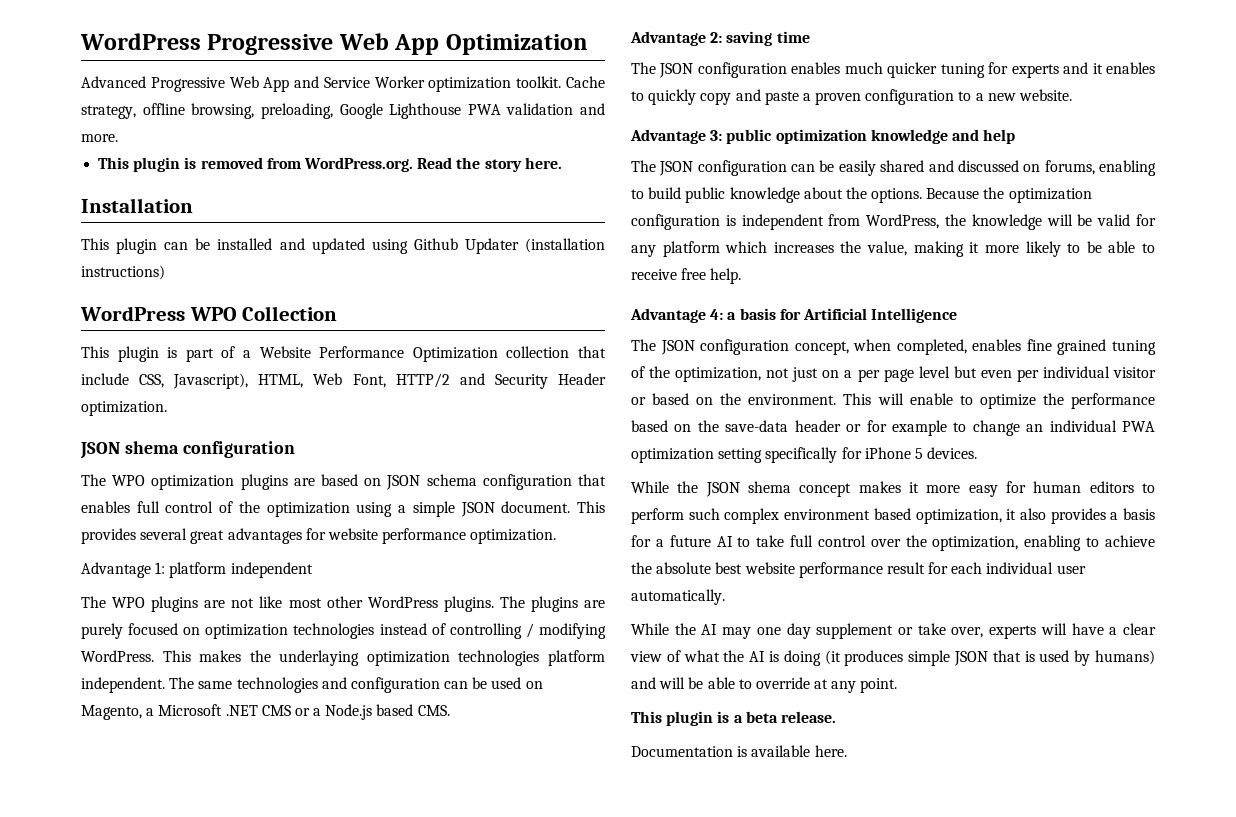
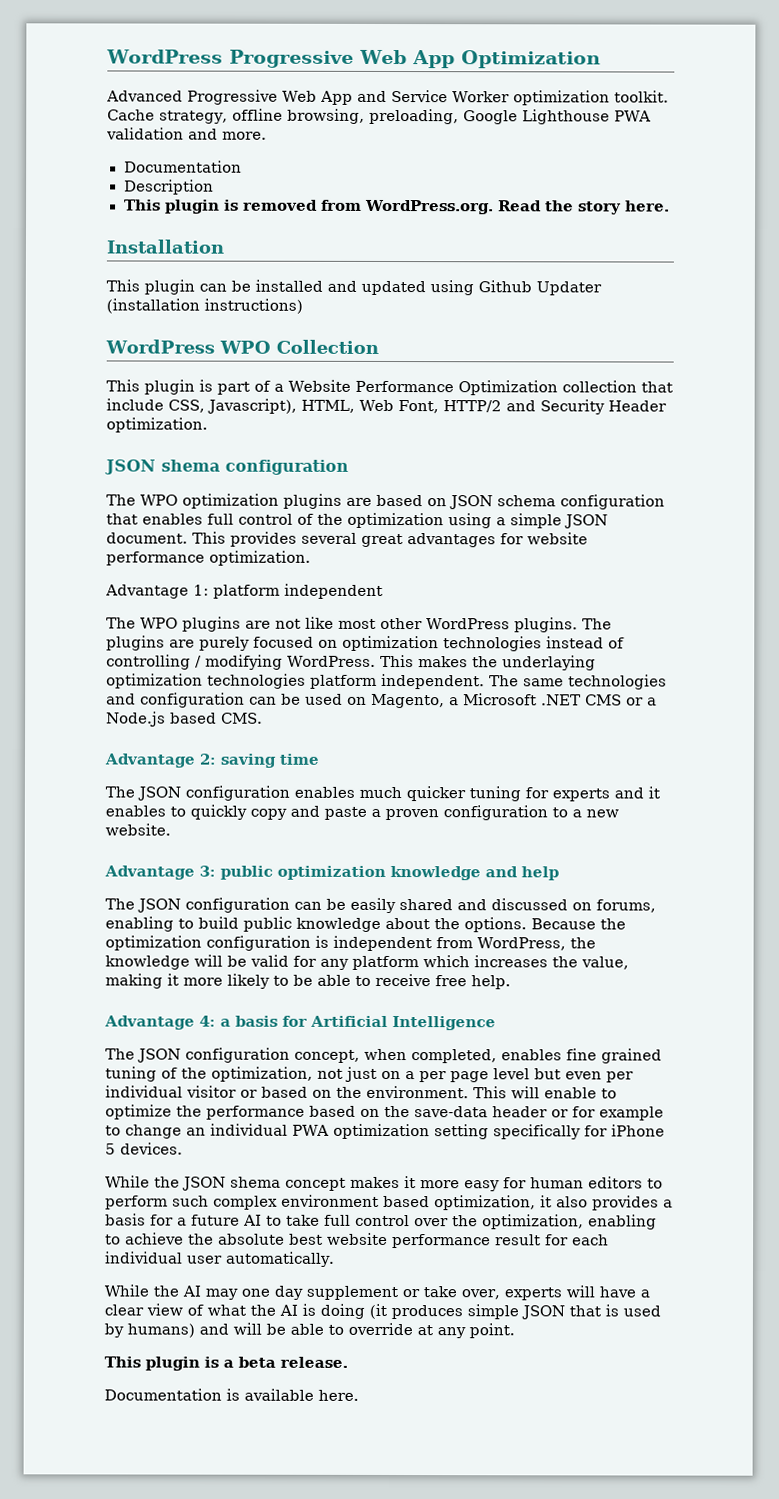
  Cache strategy, offline browsing, preloading, Google Lighthouse PWA validation and more.
+ Documentation
+ Description

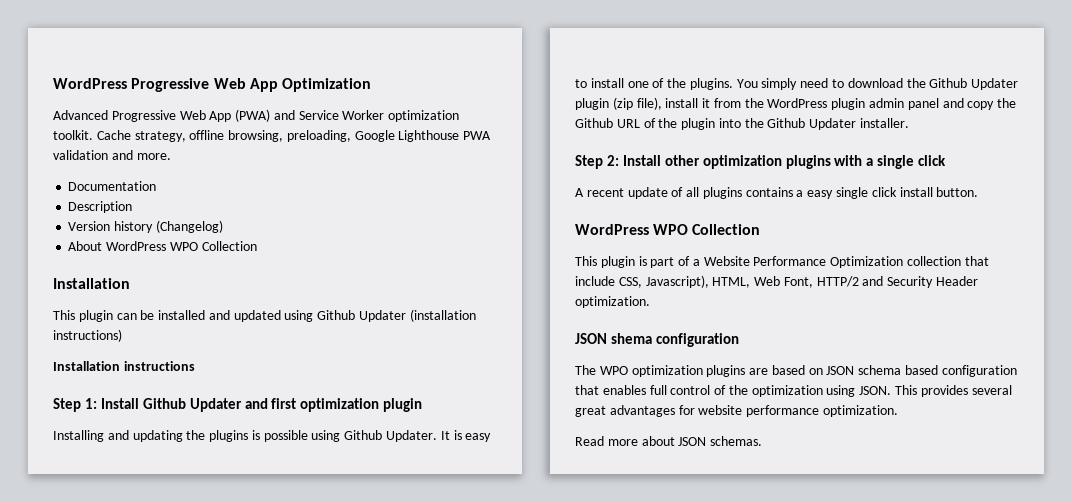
- Advanced Progressive Web App and Service Worker optimization toolkit.
+ Advanced Progressive Web App (PWA) and Service Worker optimization toolkit.
- This plugin is removed from WordPress.org. Read the story here.
+ Version history (Changelog)
+ About WordPress WPO Collection
+ Installation instructions
+ Step 1: Install Github Updater and first optimization plugin
+ Installing and updating the plugins is possible using Github Updater. It is easy to install one of the plugins. You simply need to download the Github Updater plugin (zip file), install it from the WordPress plugin admin panel and copy the Github URL of the plugin into the Github Updater installer.
+ Step 2: Install other optimization plugins with a single click
+ A recent update of all plugins contains a easy single click install button.
- The WPO optimization plugins are based on JSON schema configuration that enables full control of the optimization using a simple JSON document.
+ The WPO optimization plugins are based on JSON schema based configuration that enables full control of the optimization using JSON.
- Advantage 1: platform independent
- The WPO plugins are not like most other WordPress plugins. The plugins are purely focused on optimization technologies instead of controlling / modifying WordPress. This makes the underlaying optimization technologies platform independent. The same technologies and configuration can be used on Magento, a Microsoft .NET CMS or a Node.js based CMS.
- Advantage 2: saving time
- The JSON configuration enables much quicker tuning for experts and it enables to quickly copy and paste a proven configuration to a new website.
- Advantage 3: public optimization knowledge and help
- The JSON configuration can be easily shared and discussed on forums, enabling to build public knowledge about the options. Because the optimization configuration is independent from WordPress, the knowledge will be valid for any platform which increases the value, making it more likely to be able to receive free help.
- Advantage 4: a basis for Artificial Intelligence
- The JSON configuration concept, when completed, enables fine grained tuning of the optimization, not just on a per page level but even per individual visitor or based on the environment. This will enable to optimize the performance based on the save-data header or for example to change an individual PWA optimization setting specifically for iPhone 5 devices.
- While the JSON shema concept makes it more easy for human editors to perform such complex environment based optimization, it also provides a basis for a future AI to take full control over the optimization, enabling to achieve the absolute best website performance result for each individual user automatically.
- While the AI may one day supplement or take over, experts will have a clear view of what the AI is doing (it produces simple JSON that is used by humans) and will be able to override at any point.
- This plugin is a beta release.
- Documentation is available here.
+ Read more about JSON schemas.

